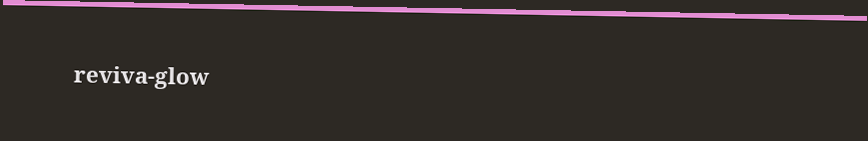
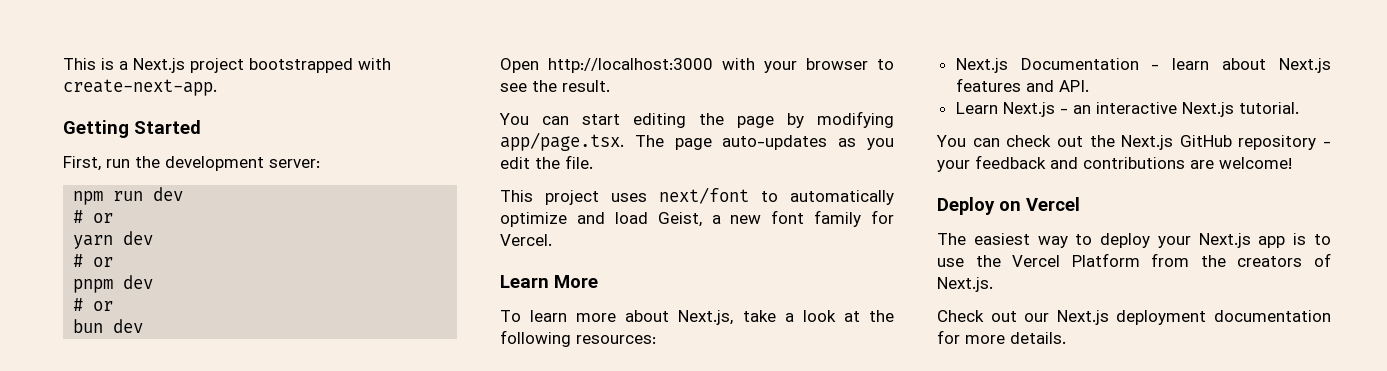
- reviva-glow
+ This is a Next.js project bootstrapped with create-next-app.
+ Getting Started
+ First, run the development server:
+ npm run dev
+ # or
+ yarn dev
+ # or
+ pnpm dev
+ # or
+ bun dev
+ Open http://localhost:3000 with your browser to see the result.
+ You can start editing the page by modifying app/page.tsx. The page auto-updates as you edit the file.
+ This project uses next/font to automatically optimize and load Geist, a new font family for Vercel.
+ Learn More
+ To learn more about Next.js, take a look at the following resources:
+ Next.js Documentation - learn about Next.js features and API.
+ Learn Next.js - an interactive Next.js tutorial.
+ You can check out the Next.js GitHub repository - your feedback and contributions are welcome!
+ Deploy on Vercel
+ The easiest way to deploy your Next.js app is to use the Vercel Platform from the creators of Next.js.
+ Check out our Next.js deployment documentation for more details.

